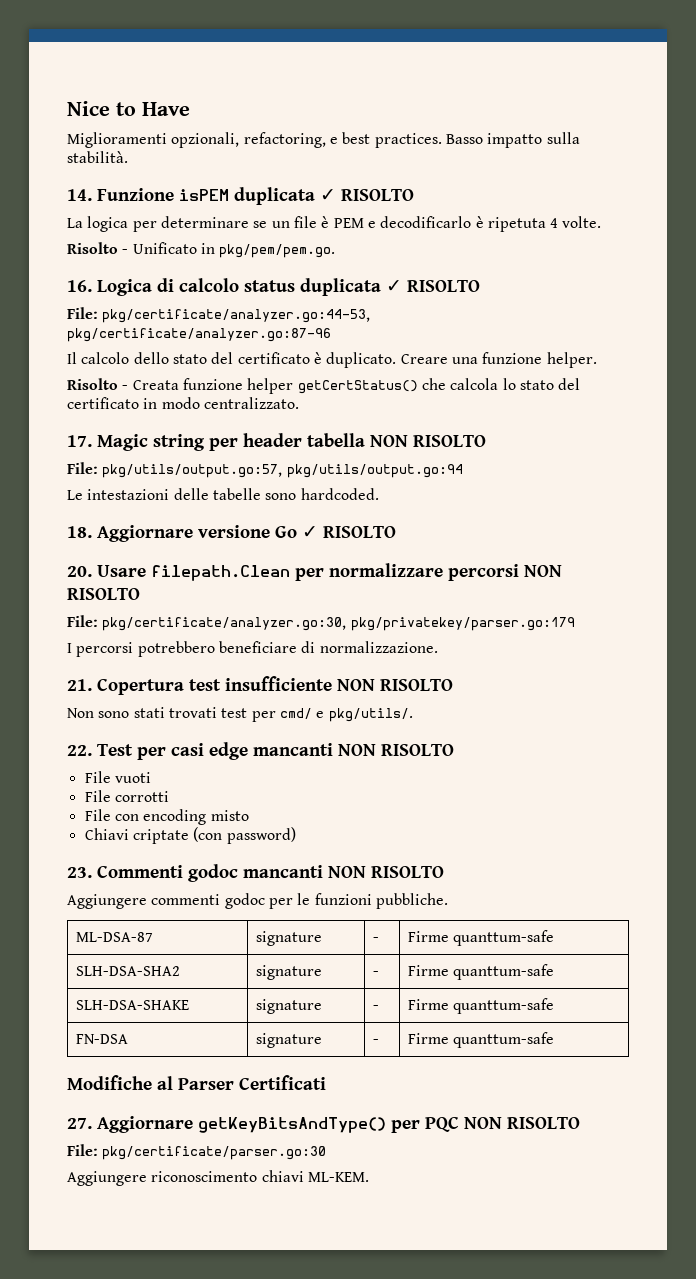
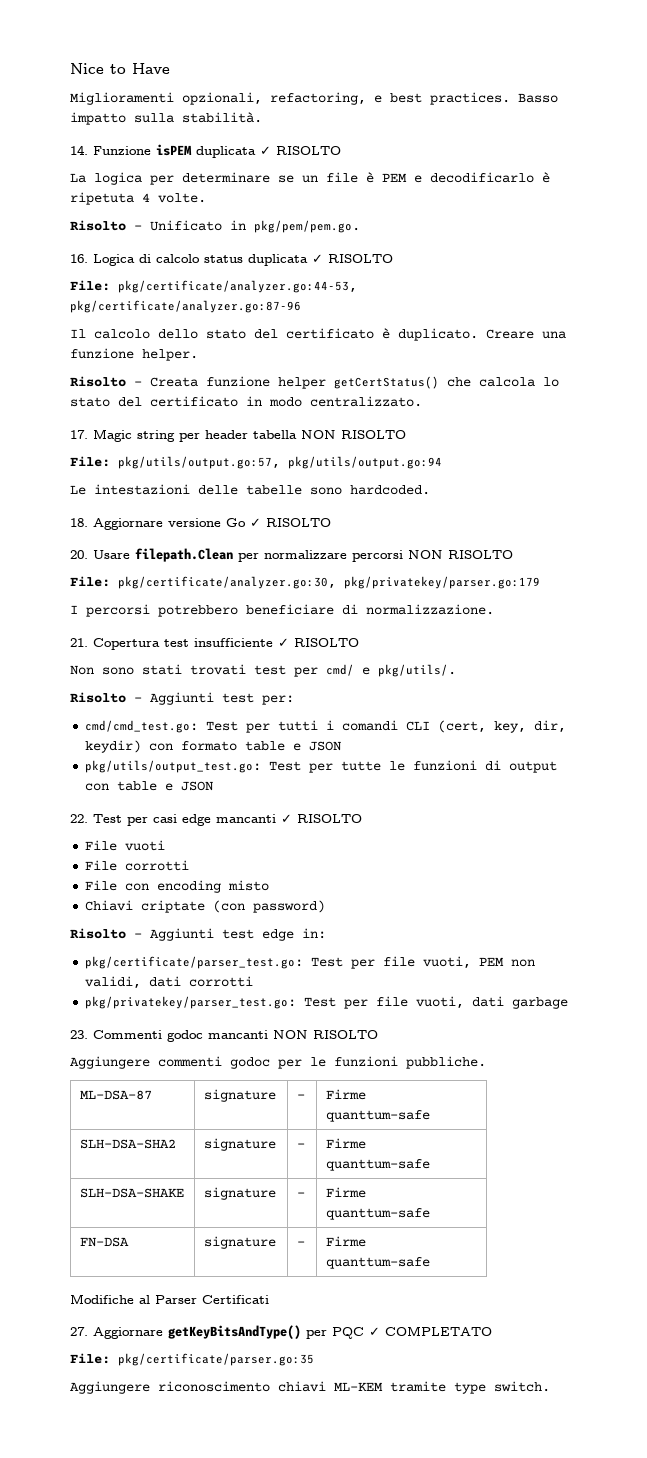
- 21. Copertura test insufficiente NON RISOLTO
+ 21. Copertura test insufficiente ✓ RISOLTO
+ Risolto - Aggiunti test per:
+ cmd/cmd_test.go: Test per tutti i comandi CLI (cert, key, dir, keydir) con formato table e JSON
+ pkg/utils/output_test.go: Test per tutte le funzioni di output con table e JSON
- 22. Test per casi edge mancanti NON RISOLTO
+ 22. Test per casi edge mancanti ✓ RISOLTO
+ Risolto - Aggiunti test edge in:
+ pkg/certificate/parser_test.go: Test per file vuoti, PEM non validi, dati corrotti
+ pkg/privatekey/parser_test.go: Test per file vuoti, dati garbage
- 27. Aggiornare getKeyBitsAndType() per PQC NON RISOLTO
- File: pkg/certificate/parser.go:30
+ 27. Aggiornare getKeyBitsAndType() per PQC ✓ COMPLETATO
+ File: pkg/certificate/parser.go:35
- Aggiungere riconoscimento chiavi ML-KEM.
+ Aggiungere riconoscimento chiavi ML-KEM tramite type switch.

